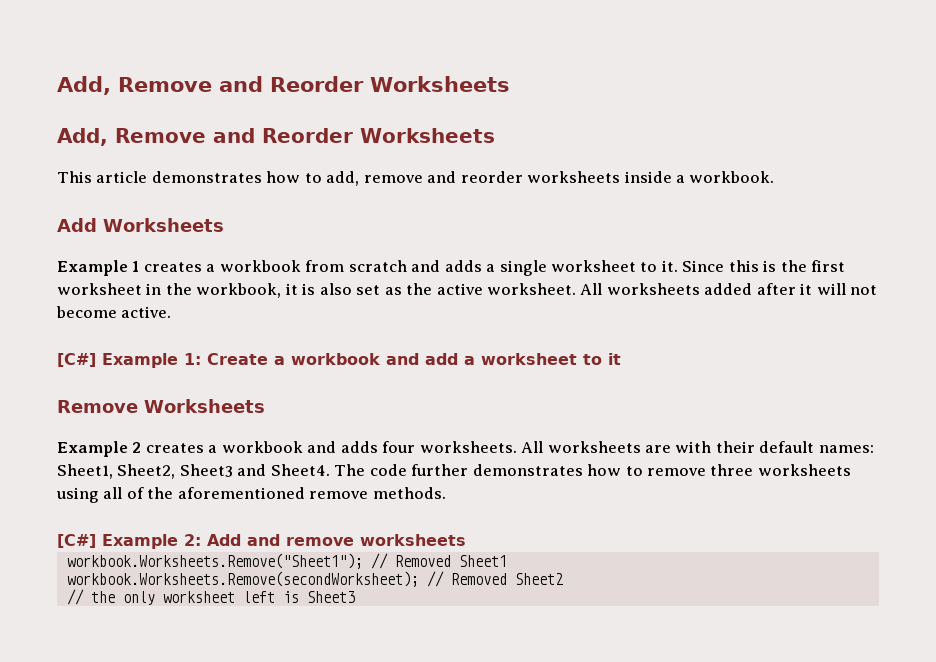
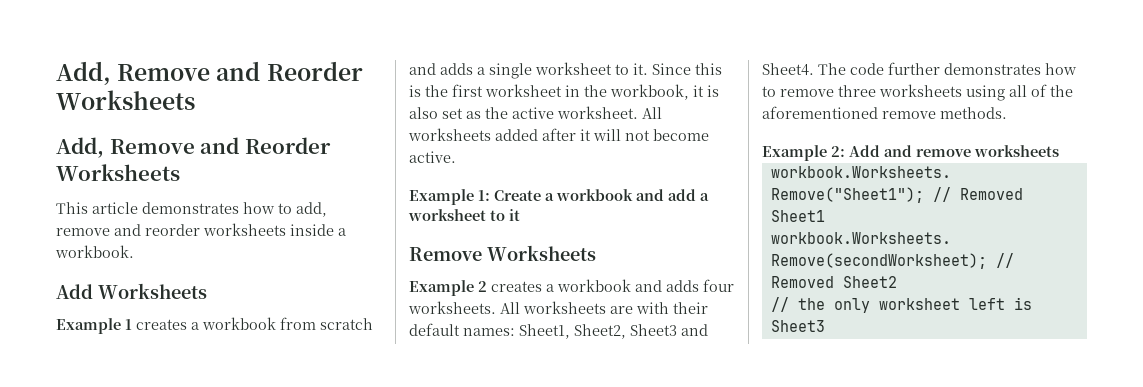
- [C#] Example 1: Create a workbook and add a worksheet to it
+ Example 1: Create a workbook and add a worksheet to it
- [C#] Example 2: Add and remove worksheets
+ Example 2: Add and remove worksheets

